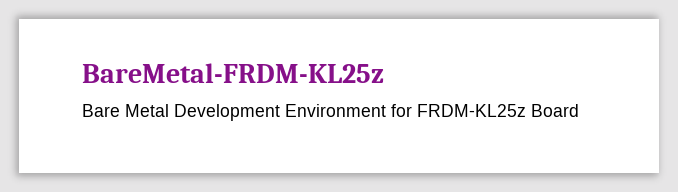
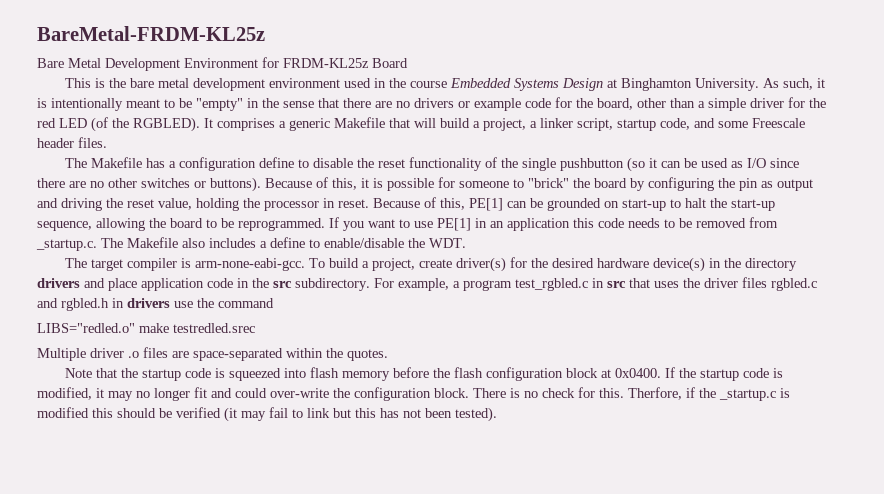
+ This is the bare metal development environment used in the course Embedded Systems Design at Binghamton University. As such, it is intentionally meant to be "empty" in the sense that there are no drivers or example code for the board, other than a simple driver for the red LED (of the RGBLED). It comprises a generic Makefile that will build a project, a linker script, startup code, and some Freescale header files.
+ The Makefile has a configuration define to disable the reset functionality of the single pushbutton (so it can be used as I/O since there are no other switches or buttons). Because of this, it is possible for someone to "brick" the board by configuring the pin as output and driving the reset value, holding the processor in reset. Because of this, PE[1] can be grounded on start-up to halt the start-up sequence, allowing the board to be reprogrammed. If you want to use PE[1] in an application this code needs to be removed from _startup.c. The Makefile also includes a define to enable/disable the WDT.
+ The target compiler is arm-none-eabi-gcc. To build a project, create driver(s) for the desired hardware device(s) in the directory drivers and place application code in the src subdirectory. For example, a program test_rgbled.c in src that uses the driver files rgbled.c and rgbled.h in drivers use the command
+ LIBS="redled.o" make testredled.srec
+ Multiple driver .o files are space-separated within the quotes.
+ Note that the startup code is squeezed into flash memory before the flash configuration block at 0x0400. If the startup code is modified, it may no longer fit and could over-write the configuration block. There is no check for this. Therfore, if the _startup.c is modified this should be verified (it may fail to link but this has not been tested).

